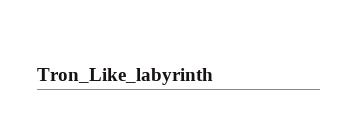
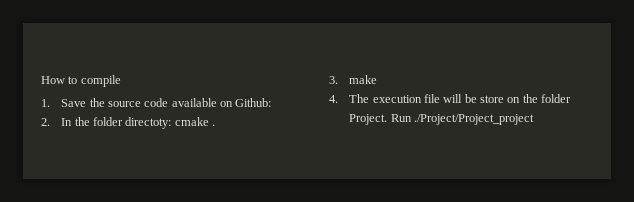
- Tron_Like_labyrinth
+ How to compile
+ 1. Save the source code available on Github:
+ 2. In the folder directoty: cmake .
+ 3. make
+ 4. The execution file will be store on the folder Project. Run ./Project/Project_project

